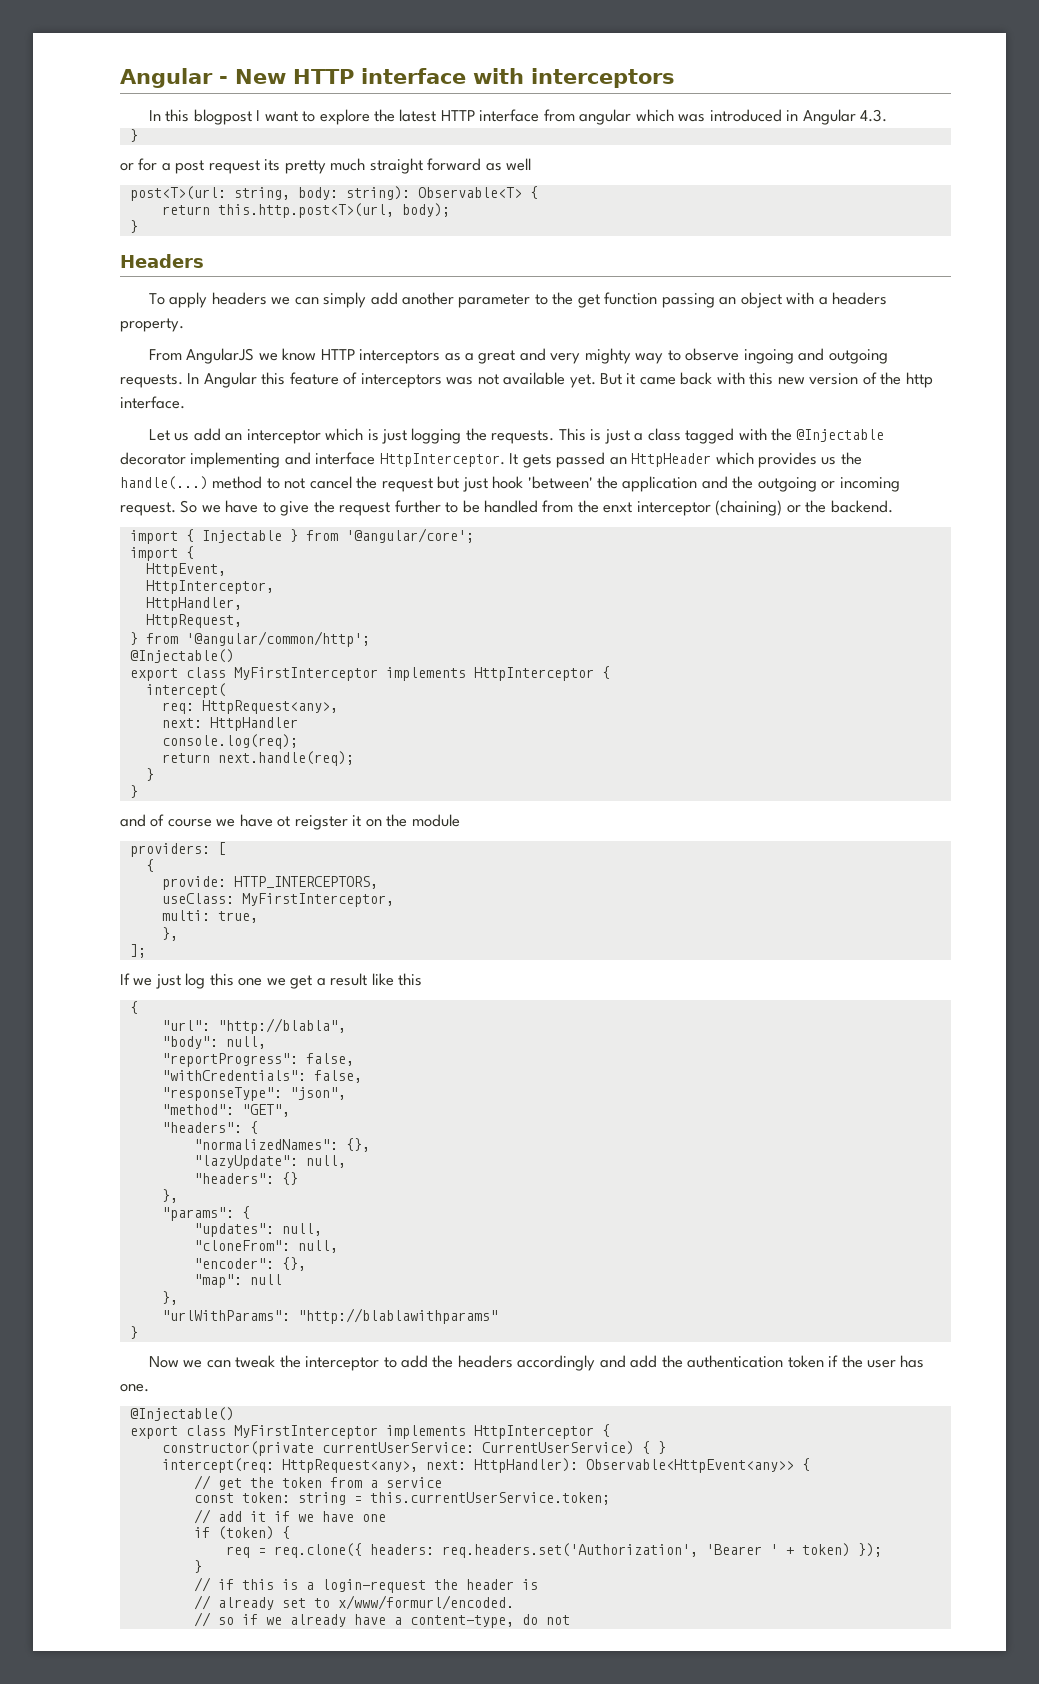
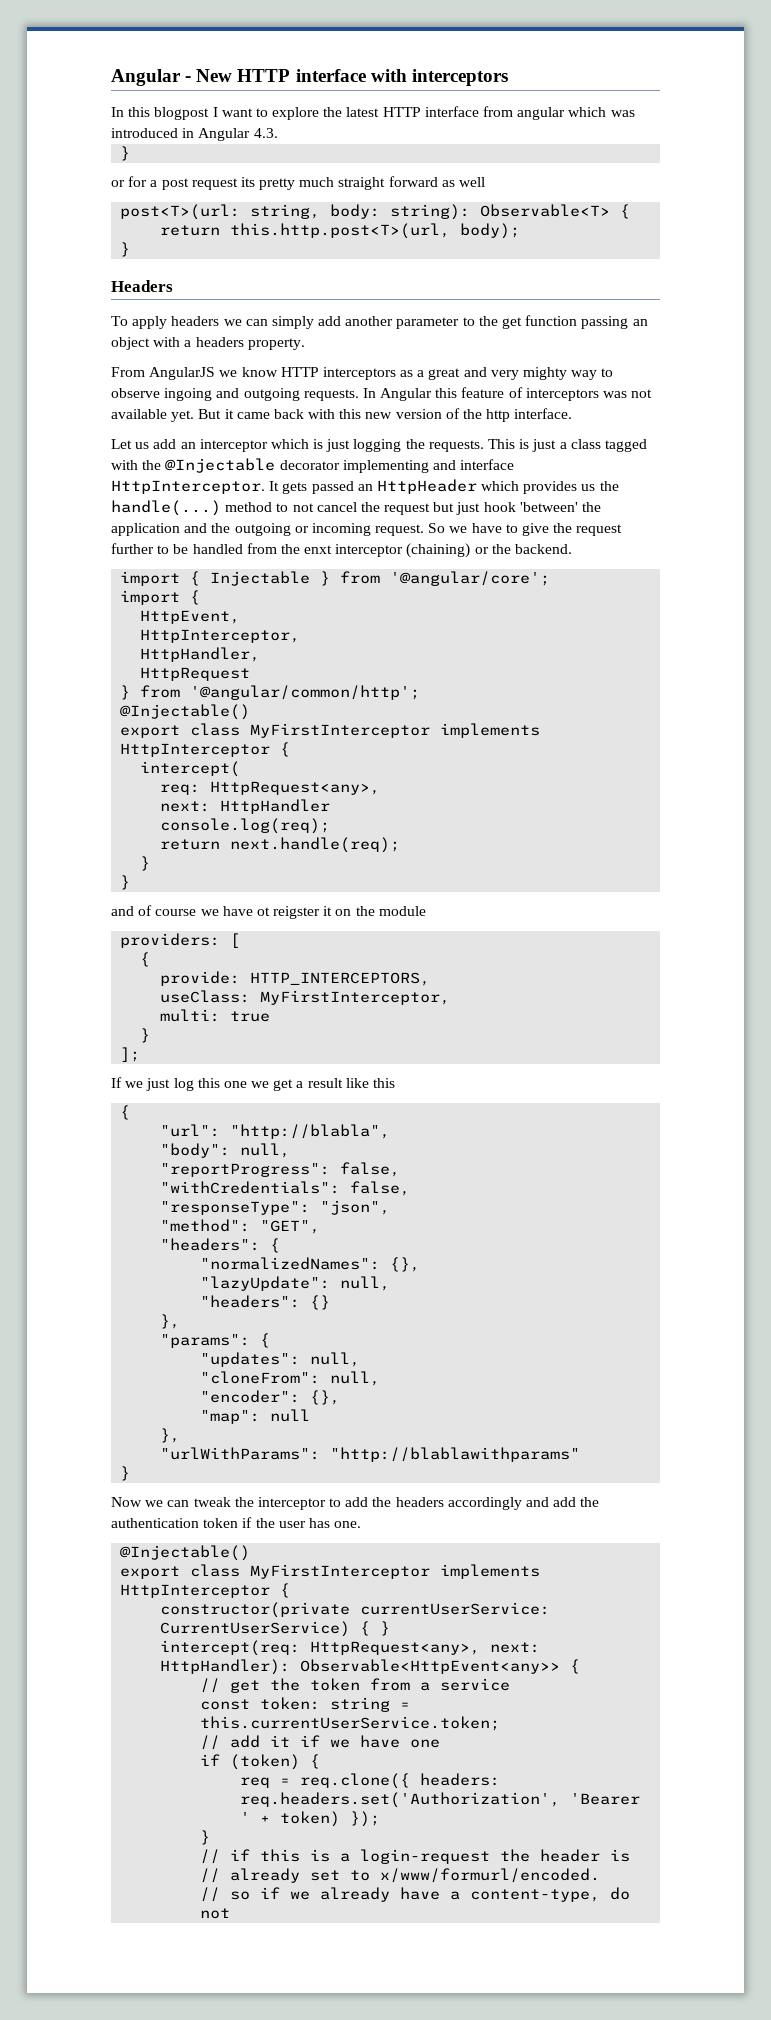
- HttpRequest,
+ HttpRequest
- multi: true,
- },
+ multi: true
+ }

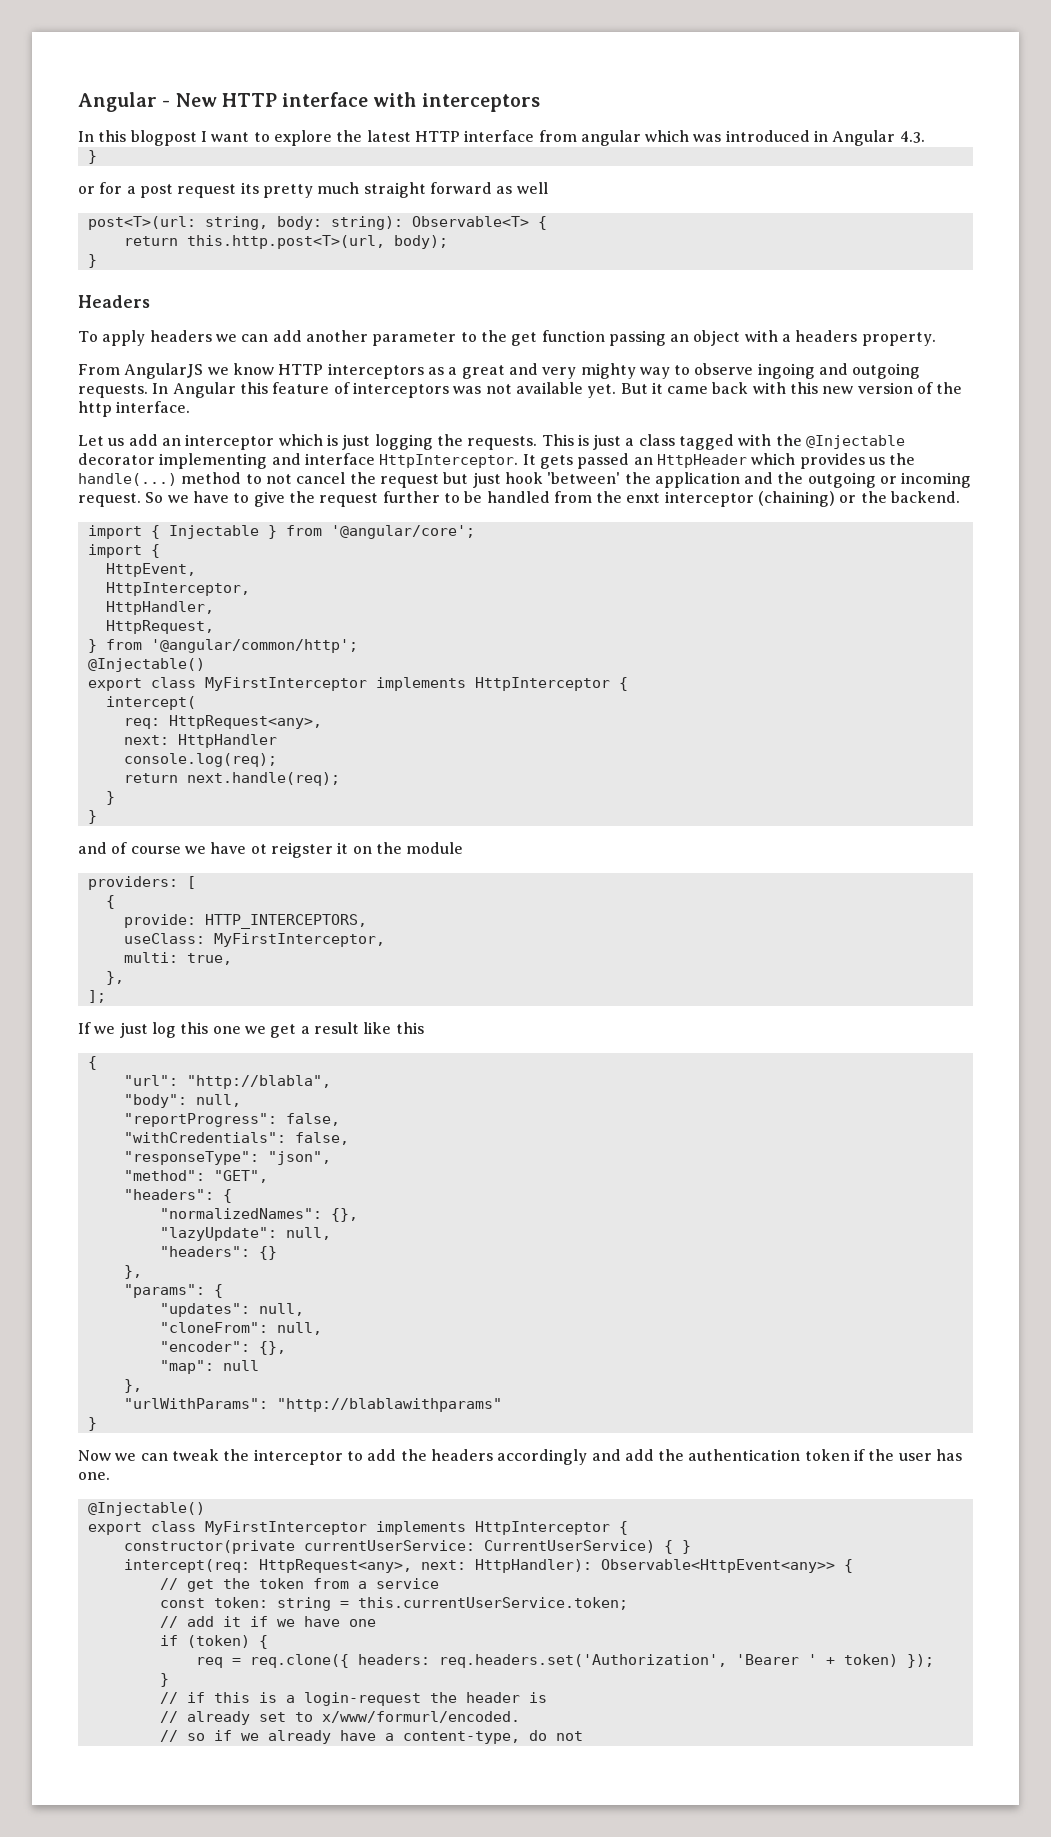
- To apply headers we can simply add another parameter to the get function passing an object with a headers property.
+ To apply headers we can add another parameter to the get function passing an object with a headers property.
- HttpRequest
+ HttpRequest,
- multi: true
- }
+ multi: true,
+ },

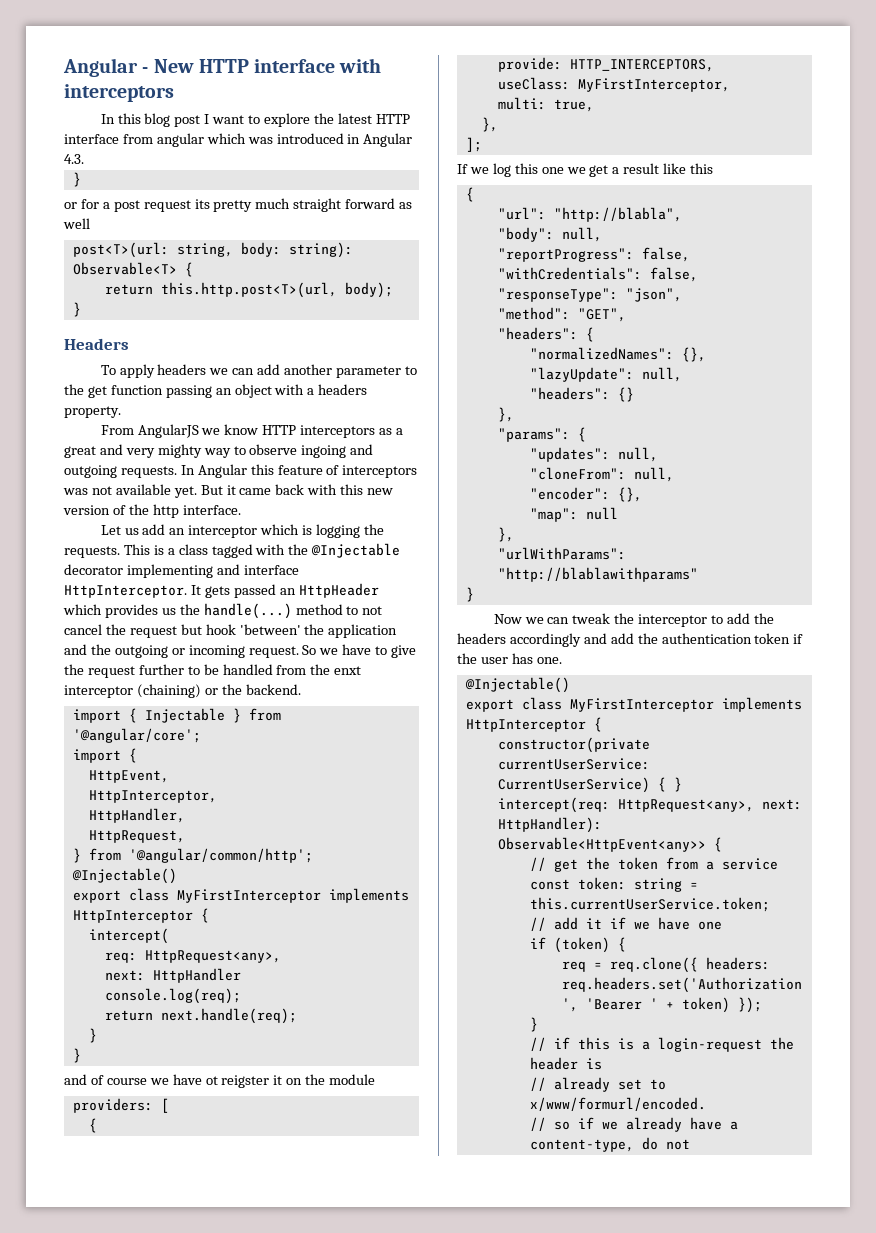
- In this blogpost I want to explore the latest HTTP interface from angular which was introduced in Angular 4.3.
+ In this blog post I want to explore the latest HTTP interface from angular which was introduced in Angular 4.3.
- Let us add an interceptor which is just logging the requests.
+ Let us add an interceptor which is logging the requests.
- This is just a class tagged with the @Injectable decorator implementing and interface HttpInterceptor.
+ This is a class tagged with the @Injectable decorator implementing and interface HttpInterceptor.
- It gets passed an HttpHeader which provides us the handle(...) method to not cancel the request but just hook 'between' the application and the outgoing or incoming request.
+ It gets passed an HttpHeader which provides us the handle(...) method to not cancel the request but hook 'between' the application and the outgoing or incoming request.
- If we just log this one we get a result like this
+ If we log this one we get a result like this

